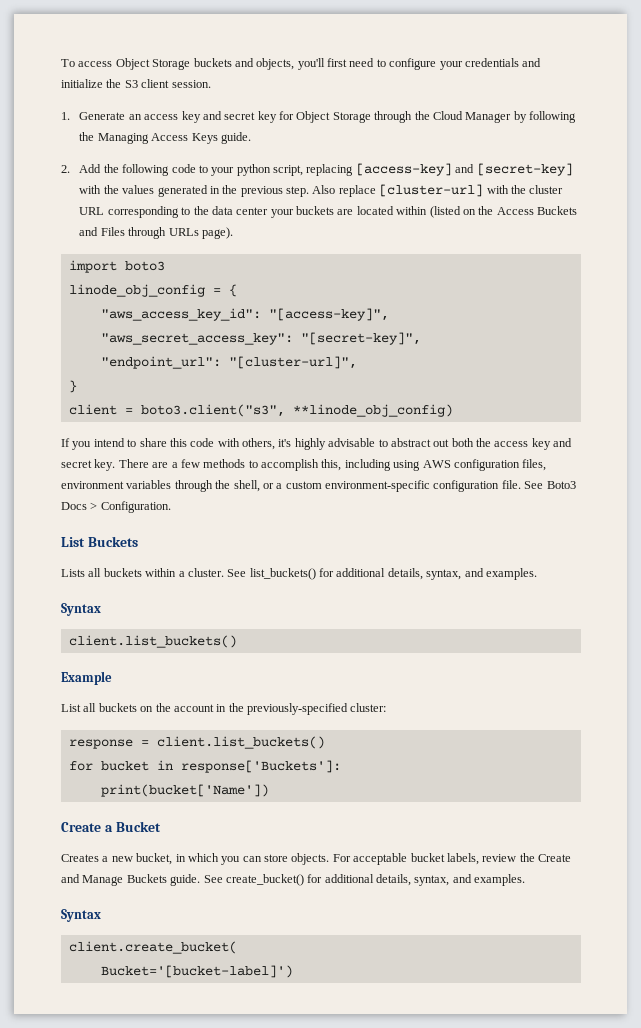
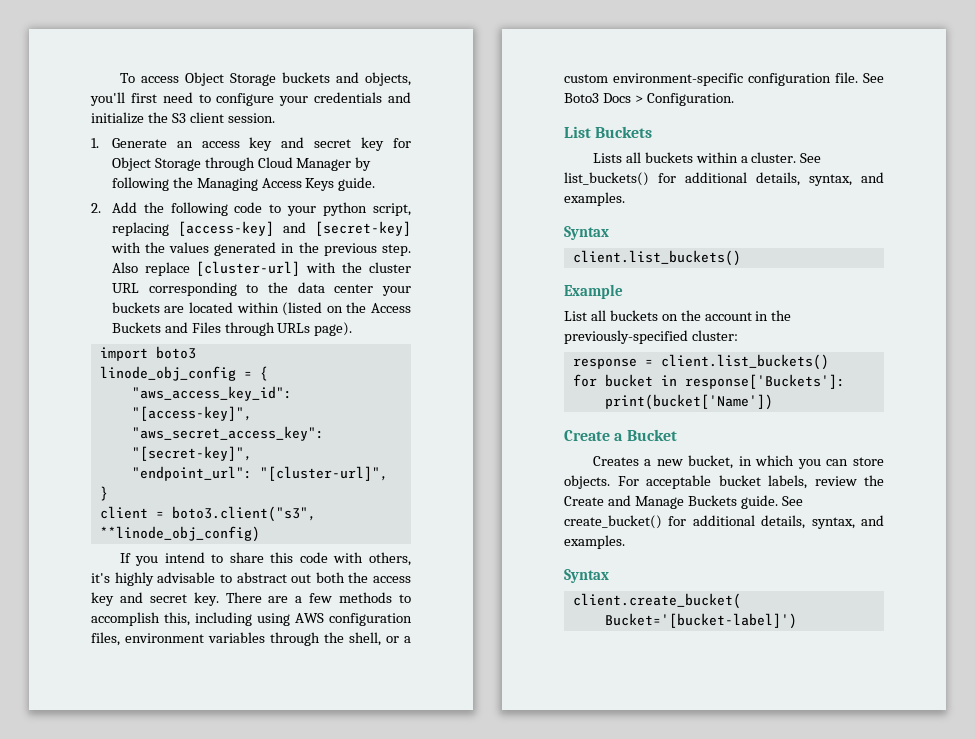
- 1. Generate an access key and secret key for Object Storage through the Cloud Manager by following the Managing Access Keys guide.
+ 1. Generate an access key and secret key for Object Storage through Cloud Manager by following the Managing Access Keys guide.

